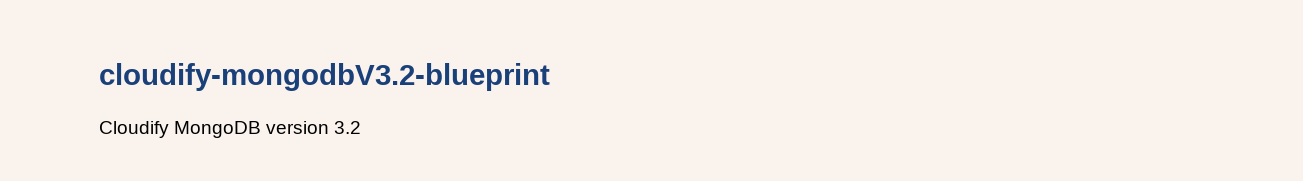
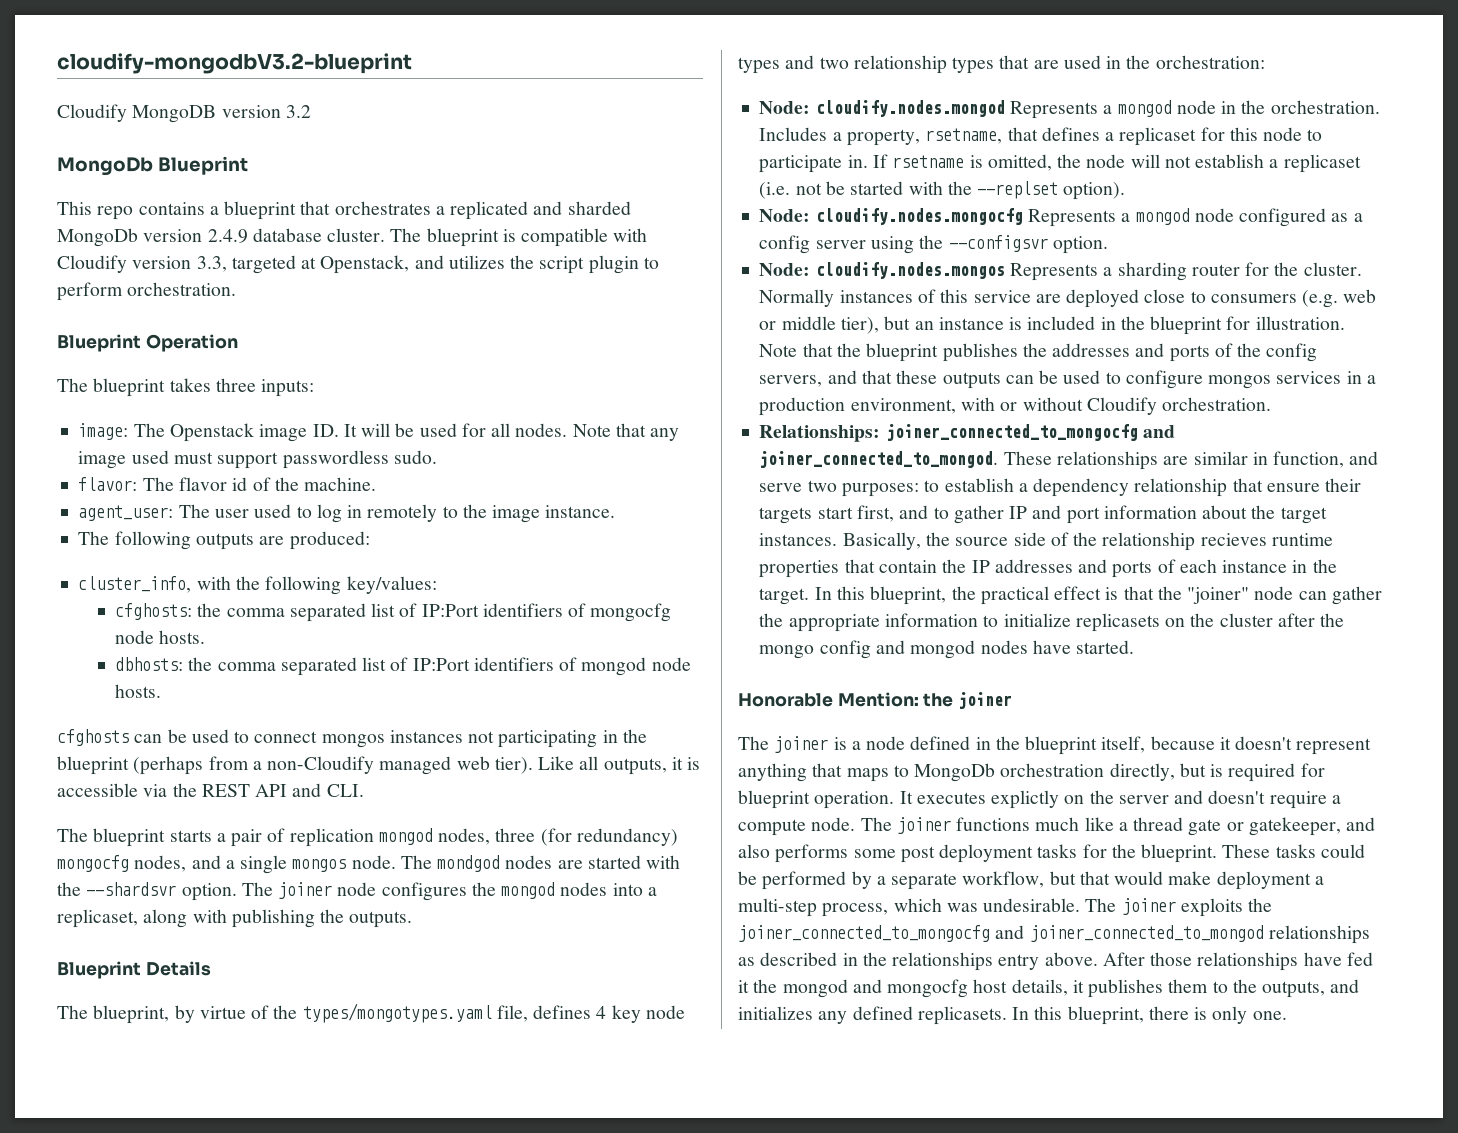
+ MongoDb Blueprint
+ This repo contains a blueprint that orchestrates a replicated and sharded MongoDb version 2.4.9 database cluster. The blueprint is compatible with Cloudify version 3.3, targeted at Openstack, and utilizes the script plugin to perform orchestration.
+ Blueprint Operation
+ The blueprint takes three inputs:
+ image: The Openstack image ID. It will be used for all nodes. Note that any image used must support passwordless sudo.
+ flavor: The flavor id of the machine.
+ agent_user: The user used to log in remotely to the image instance.
+ The following outputs are produced:
+ cluster_info, with the following key/values:
+ cfghosts: the comma separated list of IP:Port identifiers of mongocfg node hosts.
+ dbhosts: the comma separated list of IP:Port identifiers of mongod node hosts.
+ cfghosts can be used to connect mongos instances not participating in the blueprint (perhaps from a non-Cloudify managed web tier). Like all outputs, it is accessible via the REST API and CLI.
+ The blueprint starts a pair of replication mongod nodes, three (for redundancy) mongocfg nodes, and a single mongos node. The mondgod nodes are started with the --shardsvr option. The joiner node configures the mongod nodes into a replicaset, along with publishing the outputs.
+ Blueprint Details
+ The blueprint, by virtue of the types/mongotypes.yaml file, defines 4 key node types and two relationship types that are used in the orchestration:
+ Node: cloudify.nodes.mongod Represents a mongod node in the orchestration. Includes a property, rsetname, that defines a replicaset for this node to participate in. If rsetname is omitted, the node will not establish a replicaset (i.e. not be started with the --replset option).
+ Node: cloudify.nodes.mongocfg Represents a mongod node configured as a config server using the --configsvr option.
+ Node: cloudify.nodes.mongos Represents a sharding router for the cluster. Normally instances of this service are deployed close to consumers (e.g. web or middle tier), but an instance is included in the blueprint for illustration. Note that the blueprint publishes the addresses and ports of the config servers, and that these outputs can be used to configure mongos services in a production environment, with or without Cloudify orchestration.
+ Relationships: joiner_connected_to_mongocfg and joiner_connected_to_mongod. These relationships are similar in function, and serve two purposes: to establish a dependency relationship that ensure their targets start first, and to gather IP and port information about the target instances. Basically, the source side of the relationship recieves runtime properties that contain the IP addresses and ports of each instance in the target. In this blueprint, the practical effect is that the "joiner" node can gather the appropriate information to initialize replicasets on the cluster after the mongo config and mongod nodes have started.
+ Honorable Mention: the joiner
+ The joiner is a node defined in the blueprint itself, because it doesn't represent anything that maps to MongoDb orchestration directly, but is required for blueprint operation. It executes explictly on the server and doesn't require a compute node. The joiner functions much like a thread gate or gatekeeper, and also performs some post deployment tasks for the blueprint. These tasks could be performed by a separate workflow, but that would make deployment a multi-step process, which was undesirable. The joiner exploits the joiner_connected_to_mongocfg and joiner_connected_to_mongod relationships as described in the relationships entry above. After those relationships have fed it the mongod and mongocfg host details, it publishes them to the outputs, and initializes any defined replicasets. In this blueprint, there is only one.

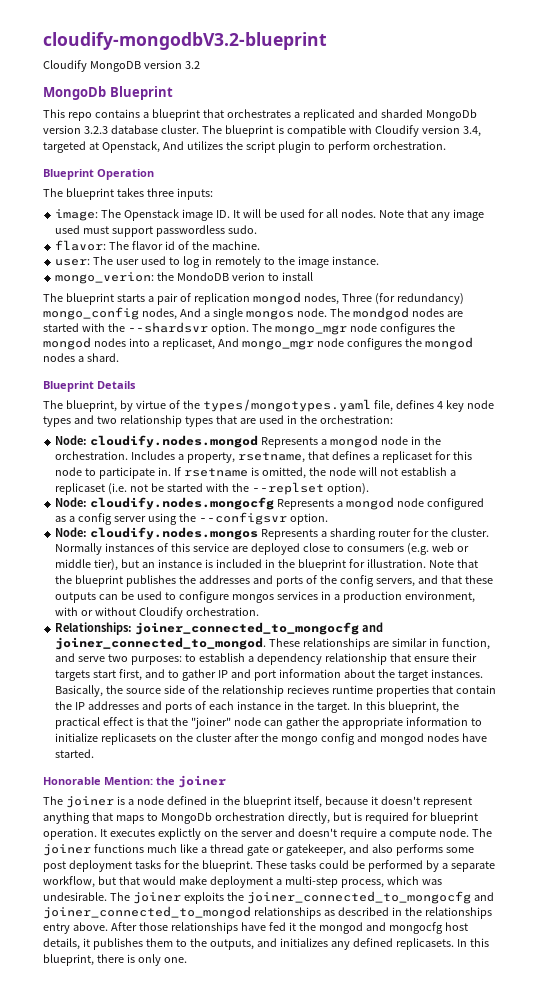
- This repo contains a blueprint that orchestrates a replicated and sharded MongoDb version 2.4.9 database cluster.
+ This repo contains a blueprint that orchestrates a replicated and sharded MongoDb version 3.2.3 database cluster.
- The blueprint is compatible with Cloudify version 3.3, targeted at Openstack, and utilizes the script plugin to perform orchestration.
+ The blueprint is compatible with Cloudify version 3.4, targeted at Openstack, And utilizes the script plugin to perform orchestration.
- agent_user: The user used to log in remotely to the image instance.
+ user: The user used to log in remotely to the image instance.
- The following outputs are produced:
- cluster_info, with the following key/values:
- cfghosts: the comma separated list of IP:Port identifiers of mongocfg node hosts.
- dbhosts: the comma separated list of IP:Port identifiers of mongod node hosts.
- cfghosts can be used to connect mongos instances not participating in the blueprint (perhaps from a non-Cloudify managed web tier). Like all outputs, it is accessible via the REST API and CLI.
+ mongo_verion: the MondoDB verion to install
- The blueprint starts a pair of replication mongod nodes, three (for redundancy) mongocfg nodes, and a single mongos node.
+ The blueprint starts a pair of replication mongod nodes, Three (for redundancy) mongo_config nodes, And a single mongos node.
- The joiner node configures the mongod nodes into a replicaset, along with publishing the outputs.
+ The mongo_mgr node configures the mongod nodes into a replicaset, And mongo_mgr node configures the mongod nodes a shard.

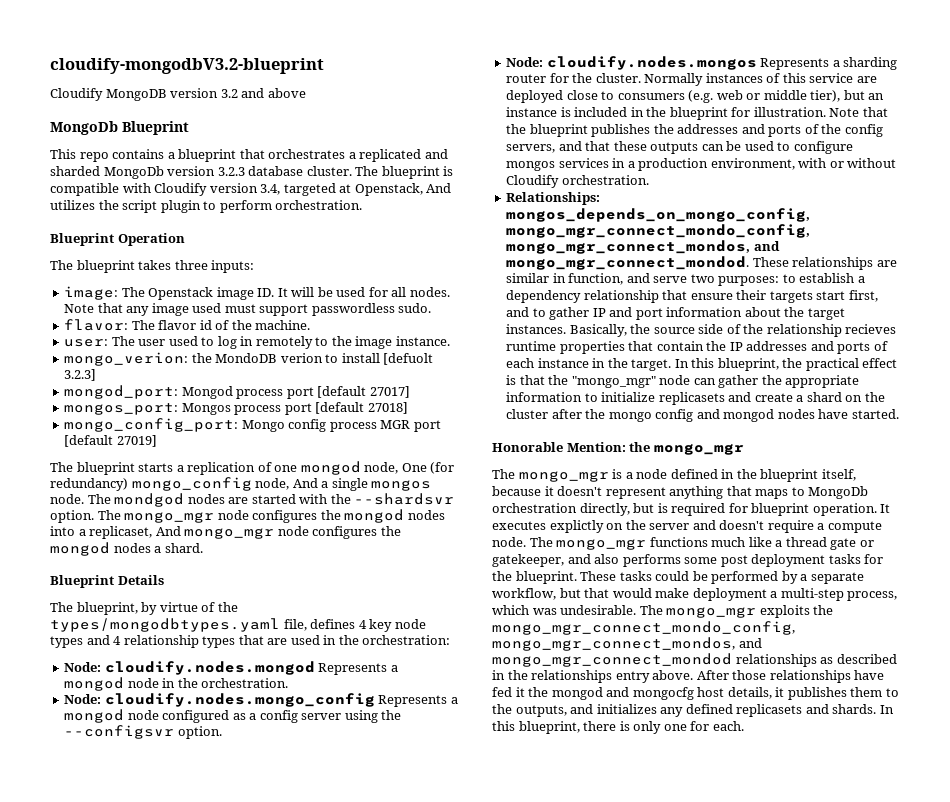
- Cloudify MongoDB version 3.2
+ Cloudify MongoDB version 3.2 and above
- mongo_verion: the MondoDB verion to install
- The blueprint starts a pair of replication mongod nodes, Three (for redundancy) mongo_config nodes, And a single mongos node.
+ mongo_verion: the MondoDB verion to install [defuolt 3.2.3]
+ mongod_port: Mongod process port [default 27017]
+ mongos_port: Mongos process port [default 27018]
+ mongo_config_port: Mongo config process MGR port [default 27019]
+ The blueprint starts a replication of one mongod node, One (for redundancy) mongo_config node, And a single mongos node.
- The blueprint, by virtue of the types/mongotypes.yaml file, defines 4 key node types and two relationship types that are used in the orchestration:
+ The blueprint, by virtue of the types/mongodbtypes.yaml file, defines 4 key node types and 4 relationship types that are used in the orchestration:
- Node: cloudify.nodes.mongod Represents a mongod node in the orchestration. Includes a property, rsetname, that defines a replicaset for this node to participate in. If rsetname is omitted, the node will not establish a replicaset (i.e. not be started with the --replset option).
- Node: cloudify.nodes.mongocfg Represents a mongod node configured as a config server using the --configsvr option.
+ Node: cloudify.nodes.mongod Represents a mongod node in the orchestration.
+ Node: cloudify.nodes.mongo_config Represents a mongod node configured as a config server using the --configsvr option.
- Relationships: joiner_connected_to_mongocfg and joiner_connected_to_mongod.
+ Relationships: mongos_depends_on_mongo_config, mongo_mgr_connect_mondo_config, mongo_mgr_connect_mondos, and mongo_mgr_connect_mondod.
- In this blueprint, the practical effect is that the "joiner" node can gather the appropriate information to initialize replicasets on the cluster after the mongo config and mongod nodes have started.
+ In this blueprint, the practical effect is that the "mongo_mgr" node can gather the appropriate information to initialize replicasets and create a shard on the cluster after the mongo config and mongod nodes have started.
- Honorable Mention: the joiner
- The joiner is a node defined in the blueprint itself, because it doesn't represent anything that maps to MongoDb orchestration directly, but is required for blueprint operation.
+ Honorable Mention: the mongo_mgr
+ The mongo_mgr is a node defined in the blueprint itself, because it doesn't represent anything that maps to MongoDb orchestration directly, but is required for blueprint operation.
- The joiner functions much like a thread gate or gatekeeper, and also performs some post deployment tasks for the blueprint.
+ The mongo_mgr functions much like a thread gate or gatekeeper, and also performs some post deployment tasks for the blueprint.
- The joiner exploits the joiner_connected_to_mongocfg and joiner_connected_to_mongod relationships as described in the relationships entry above.
+ The mongo_mgr exploits the mongo_mgr_connect_mondo_config, mongo_mgr_connect_mondos, and mongo_mgr_connect_mondod relationships as described in the relationships entry above.
- After those relationships have fed it the mongod and mongocfg host details, it publishes them to the outputs, and initializes any defined replicasets.
+ After those relationships have fed it the mongod and mongocfg host details, it publishes them to the outputs, and initializes any defined replicasets and shards.
- In this blueprint, there is only one.
+ In this blueprint, there is only one for each.

